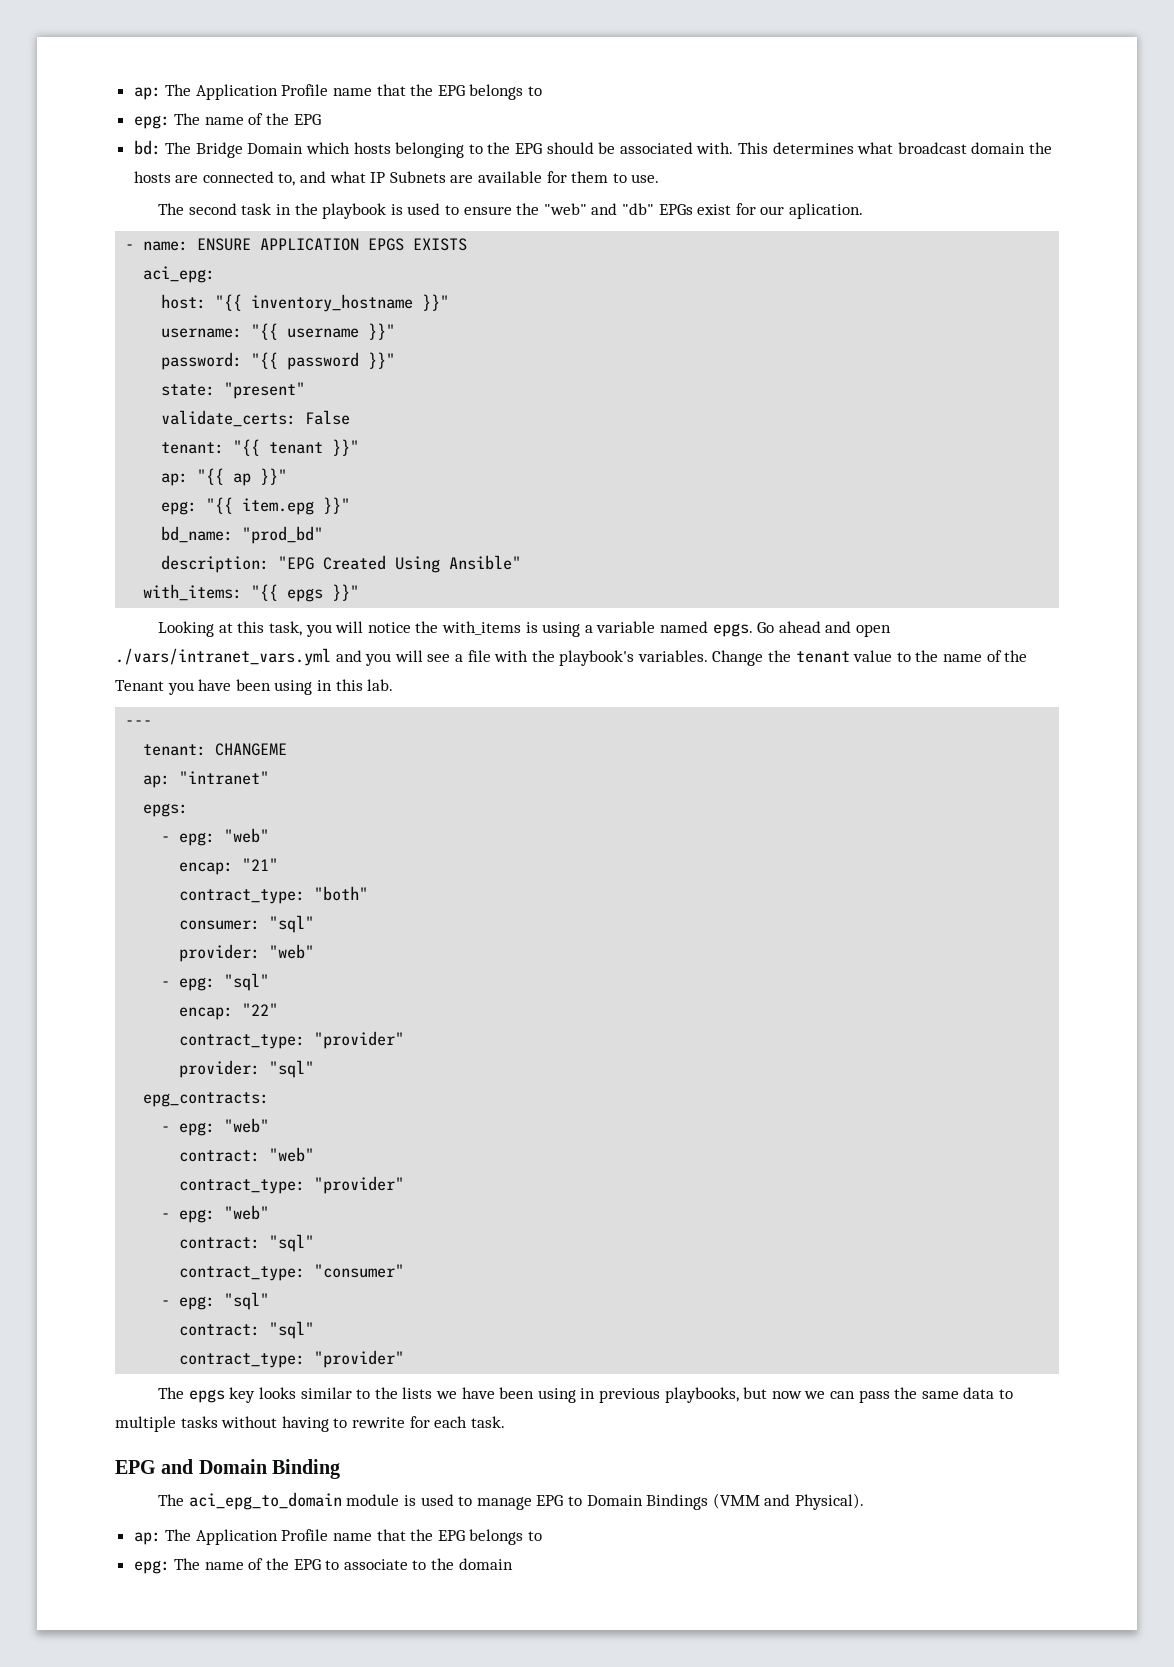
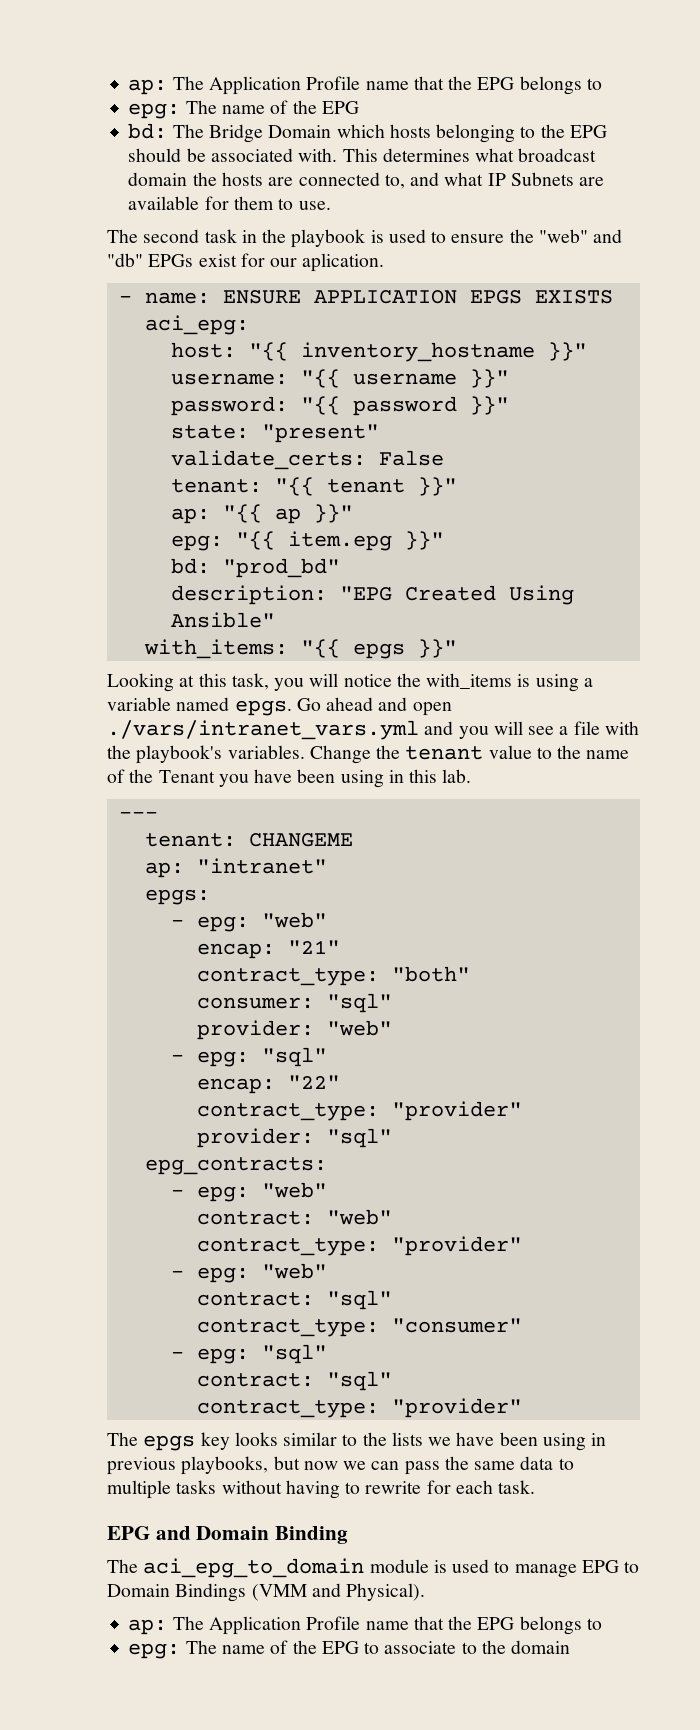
- bd_name: "prod_bd"
+ bd: "prod_bd"

